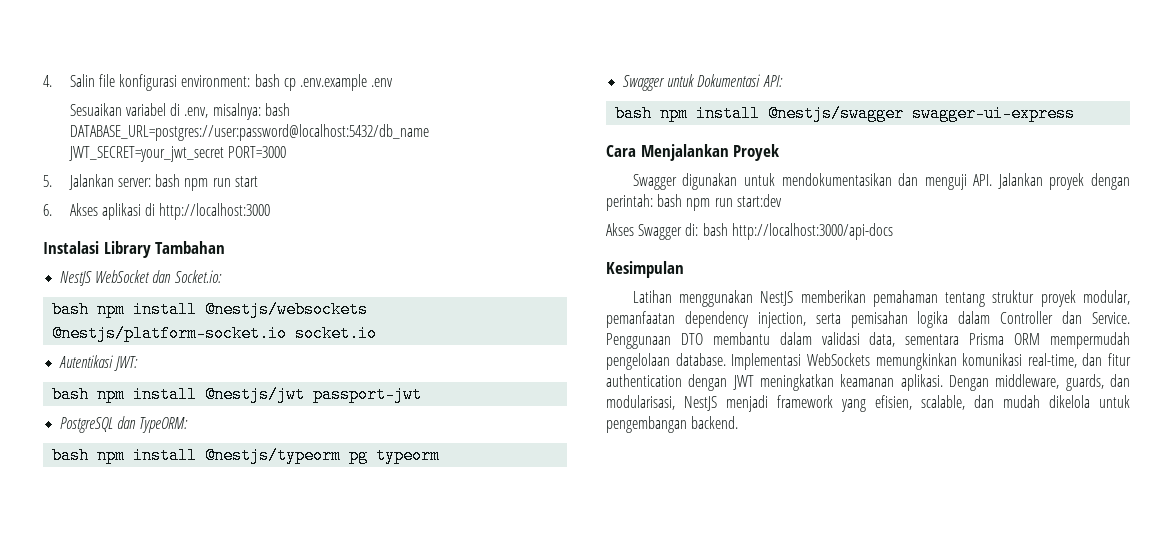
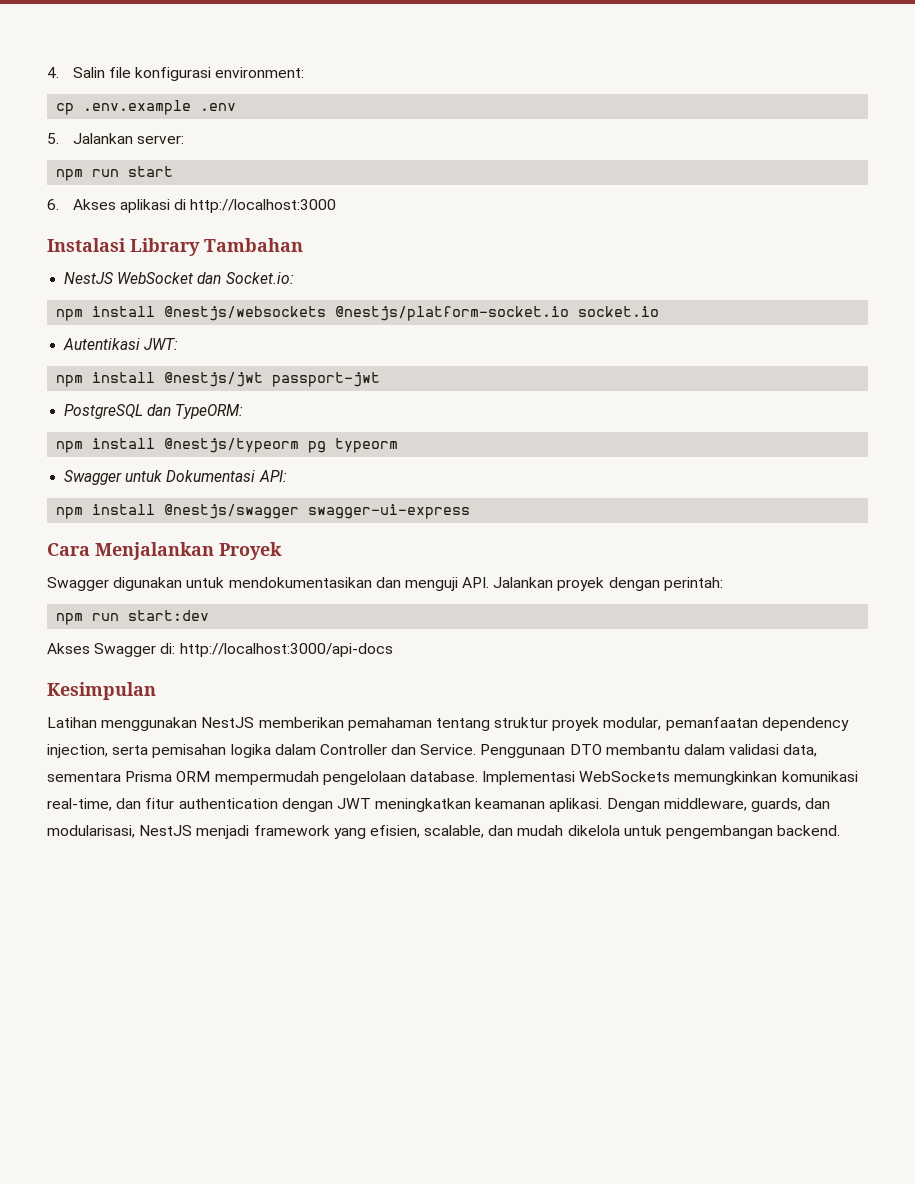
- 4. Salin file konfigurasi environment: bash cp .env.example .env
+ 4. Salin file konfigurasi environment:
+ cp .env.example .env
- Sesuaikan variabel di .env, misalnya: bash DATABASE_URL=postgres://user:password@localhost:5432/db_name JWT_SECRET=your_jwt_secret PORT=3000
- 5. Jalankan server: bash npm run start
+ 5. Jalankan server:
+ npm run start
- bash npm install @nestjs/websockets @nestjs/platform-socket.io socket.io
+ npm install @nestjs/websockets @nestjs/platform-socket.io socket.io
- bash npm install @nestjs/jwt passport-jwt
+ npm install @nestjs/jwt passport-jwt
- bash npm install @nestjs/typeorm pg typeorm
+ npm install @nestjs/typeorm pg typeorm
- bash npm install @nestjs/swagger swagger-ui-express
+ npm install @nestjs/swagger swagger-ui-express
- Swagger digunakan untuk mendokumentasikan dan menguji API. Jalankan proyek dengan perintah: bash npm run start:dev
+ Swagger digunakan untuk mendokumentasikan dan menguji API. Jalankan proyek dengan perintah:
+ npm run start:dev
- Akses Swagger di: bash http://localhost:3000/api-docs
+ Akses Swagger di: http://localhost:3000/api-docs

